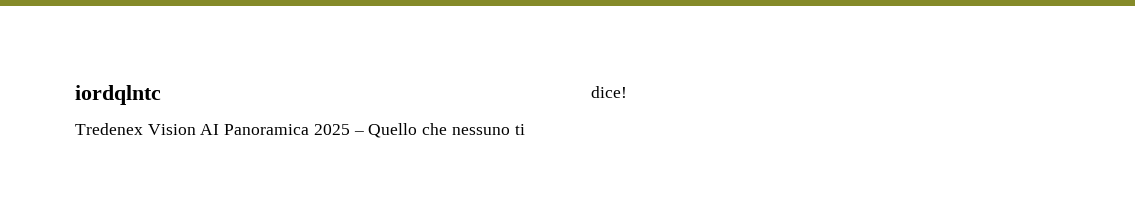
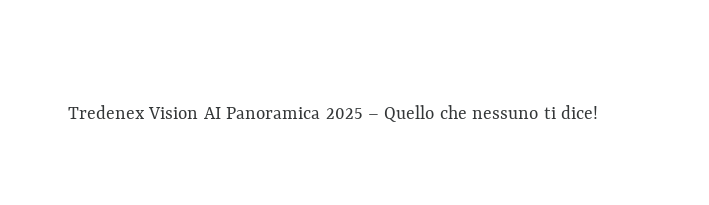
- iordqlntc

